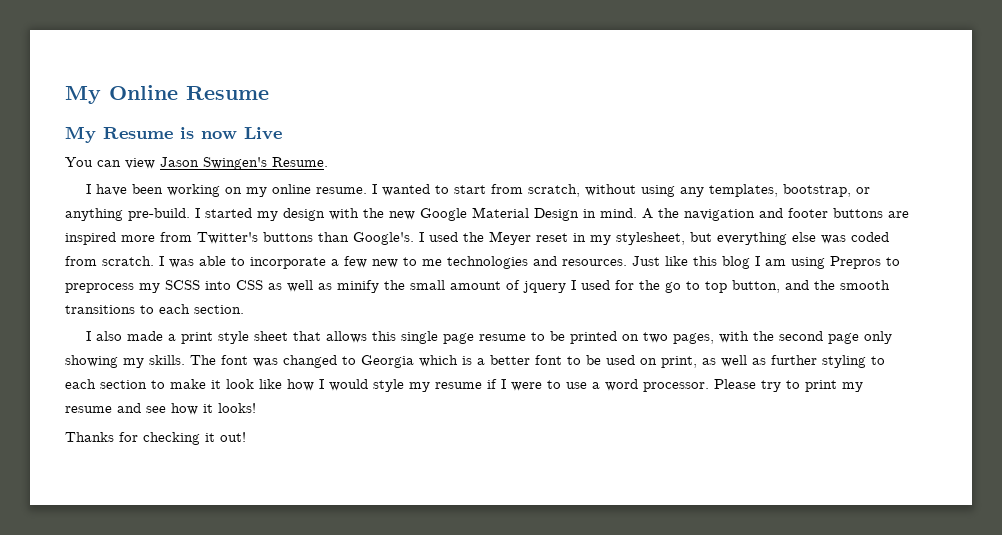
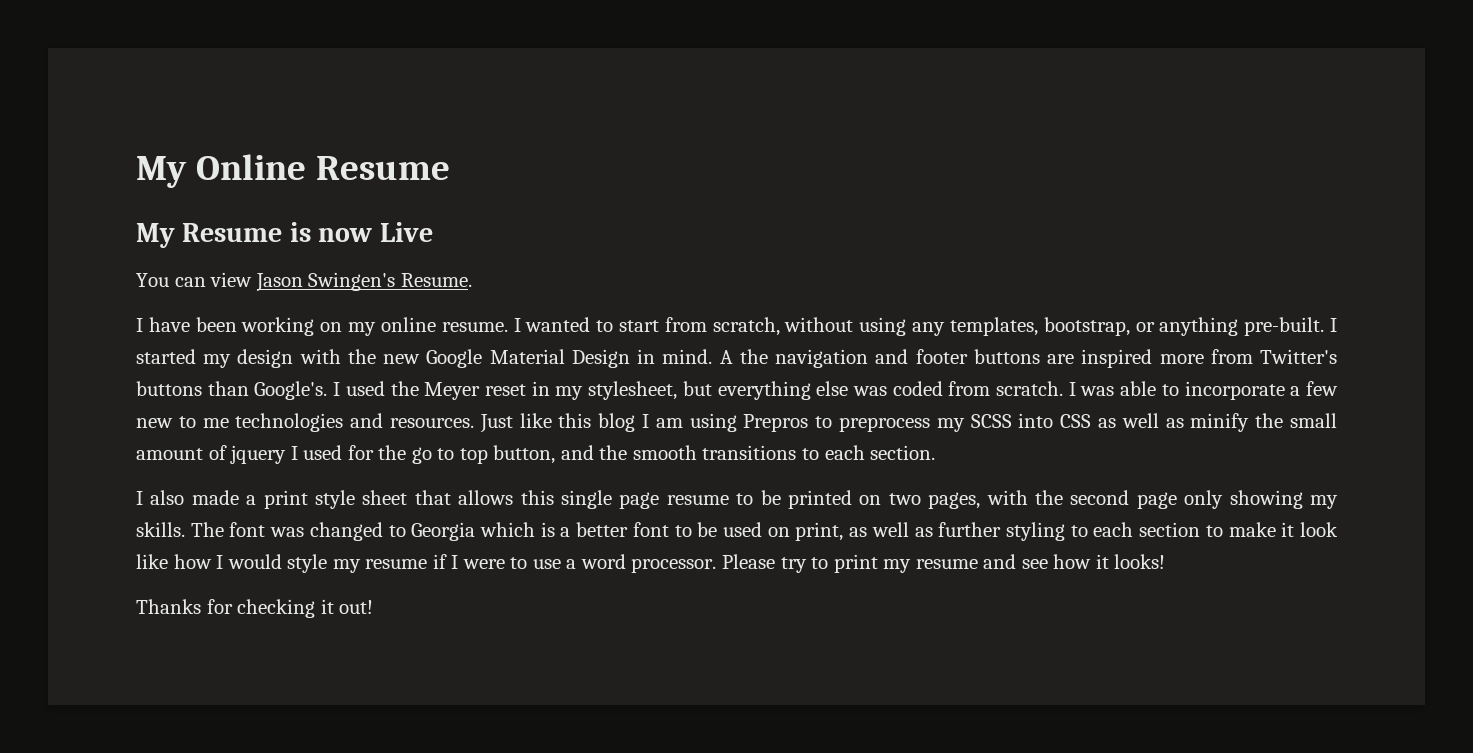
- I wanted to start from scratch, without using any templates, bootstrap, or anything pre-build.
+ I wanted to start from scratch, without using any templates, bootstrap, or anything pre-built.

